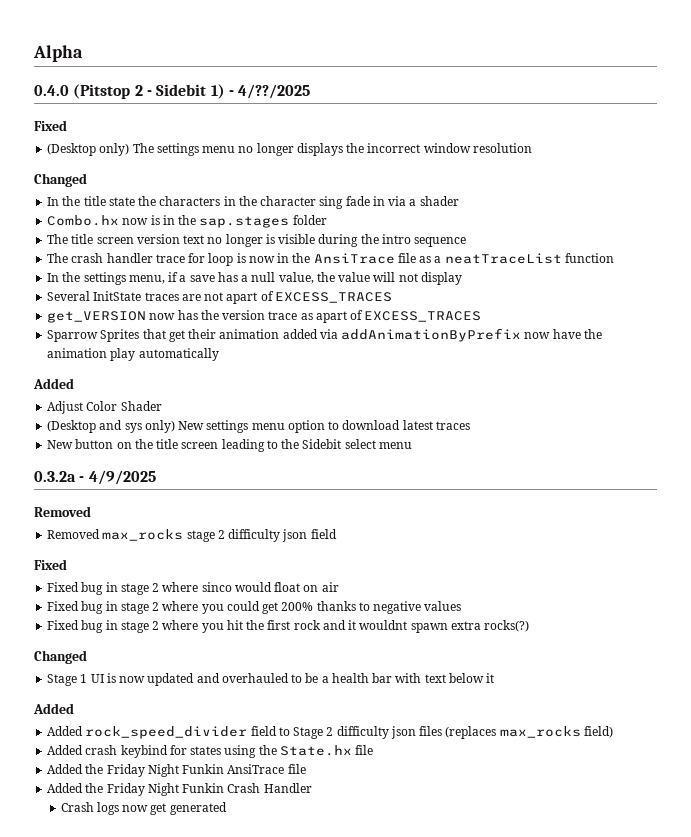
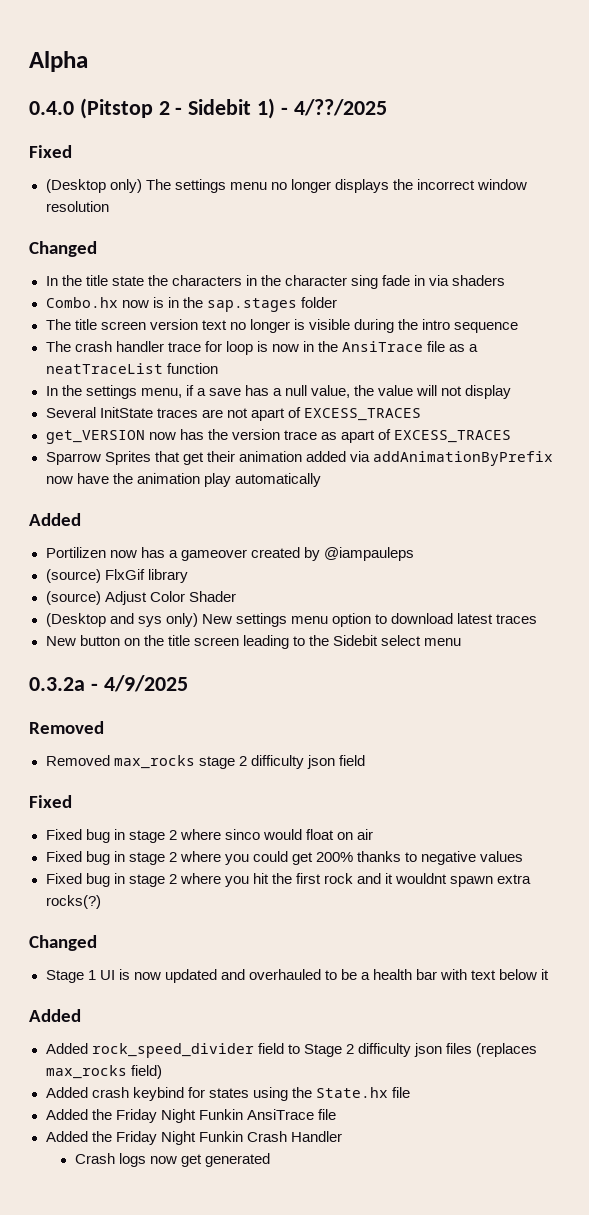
- In the title state the characters in the character sing fade in via a shader
+ In the title state the characters in the character sing fade in via shaders
- Adjust Color Shader
+ Portilizen now has a gameover created by @iampauleps
+ (source) FlxGif library
+ (source) Adjust Color Shader

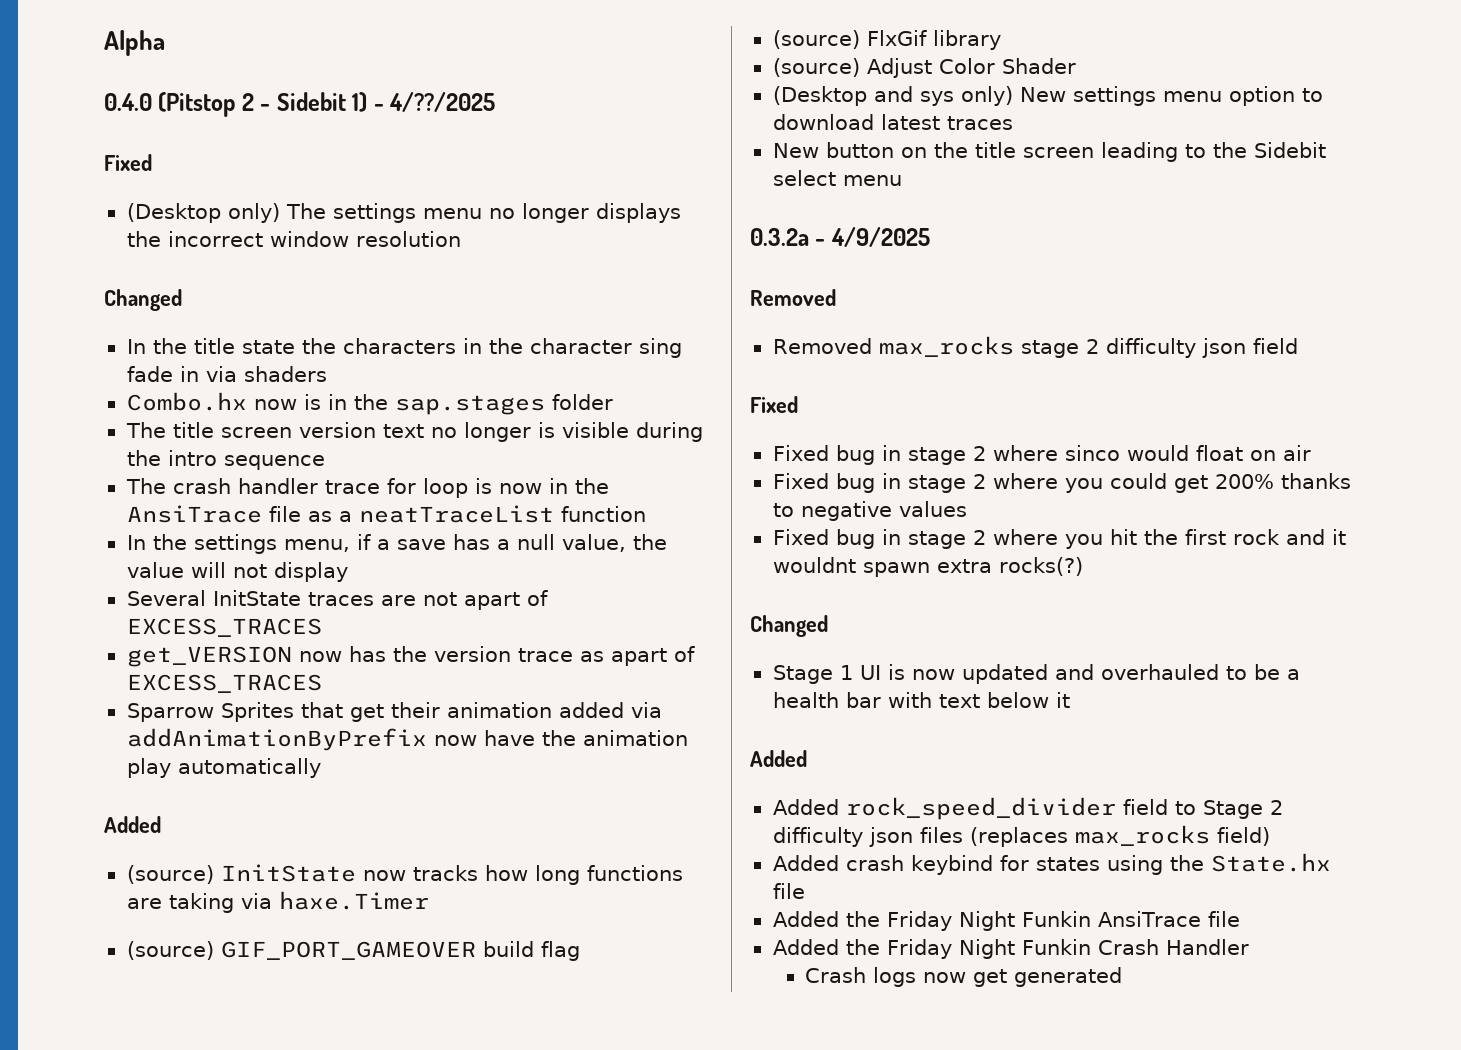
- Portilizen now has a gameover created by @iampauleps
+ (source) InitState now tracks how long functions are taking via haxe.Timer
+ (source) GIF_PORT_GAMEOVER build flag

